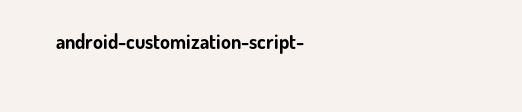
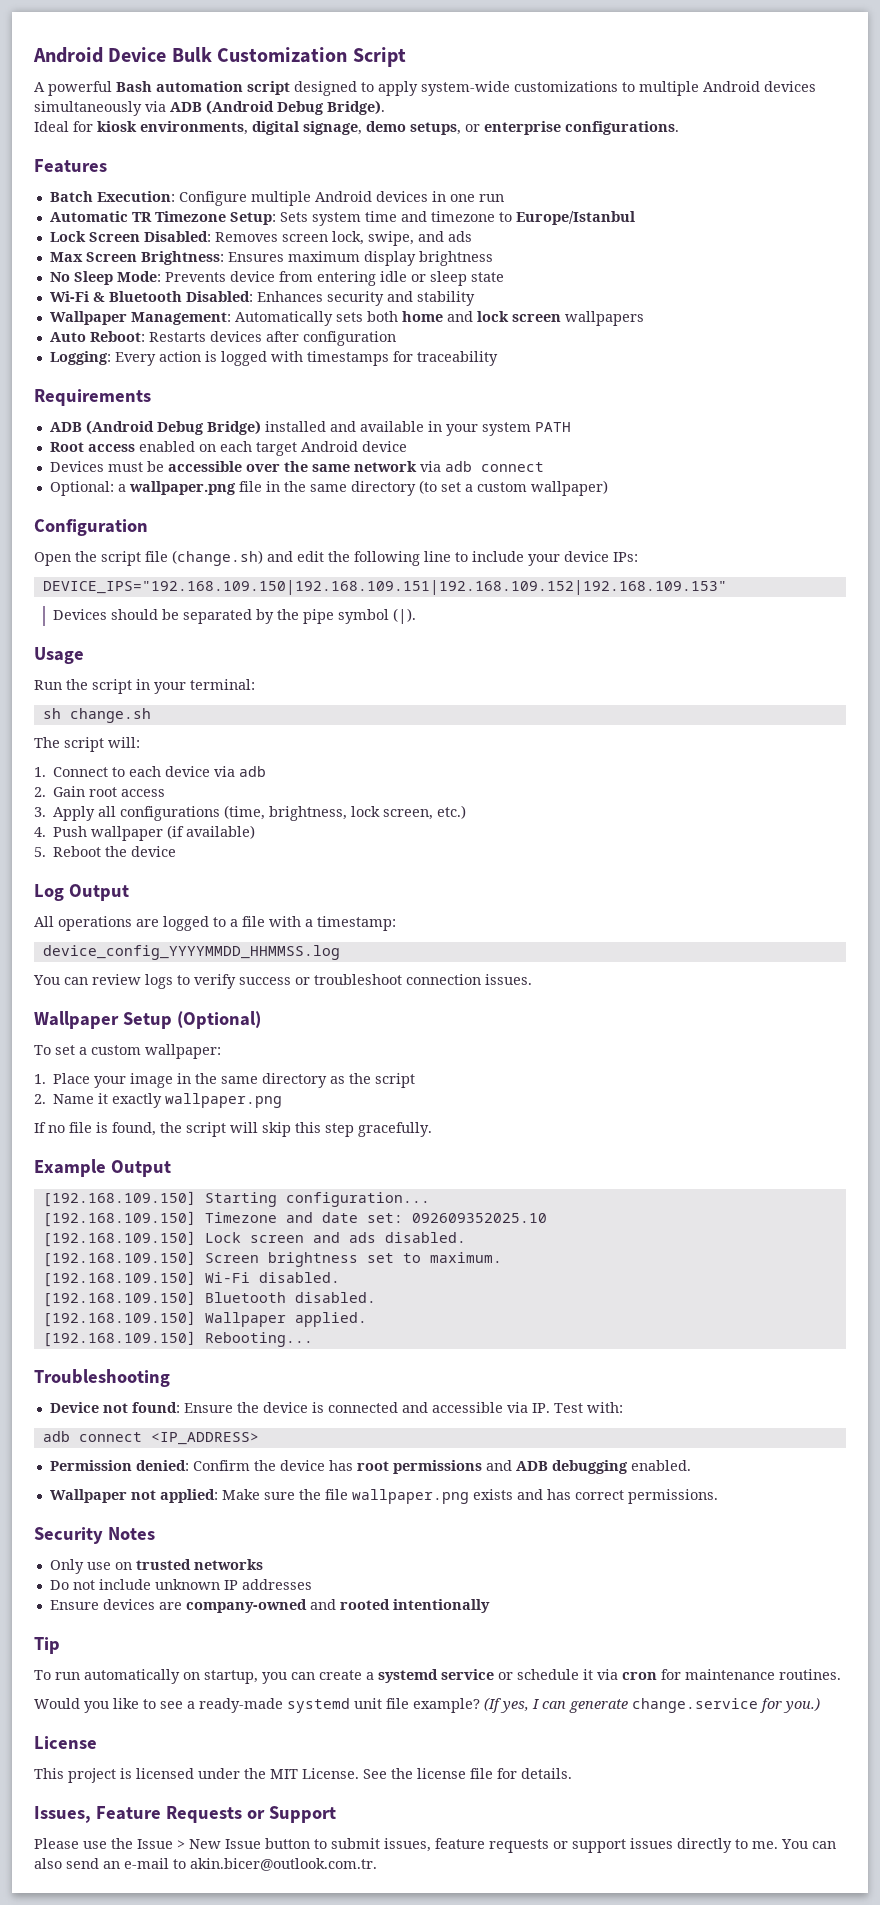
- android-customization-script-
+ Android Device Bulk Customization Script
+ A powerful Bash automation script designed to apply system-wide customizations to multiple Android devices simultaneously via ADB (Android Debug Bridge).
+ Ideal for kiosk environments, digital signage, demo setups, or enterprise configurations.
+ Features
+ Batch Execution: Configure multiple Android devices in one run
+ Automatic TR Timezone Setup: Sets system time and timezone to Europe/Istanbul
+ Lock Screen Disabled: Removes screen lock, swipe, and ads
+ Max Screen Brightness: Ensures maximum display brightness
+ No Sleep Mode: Prevents device from entering idle or sleep state
+ Wi-Fi & Bluetooth Disabled: Enhances security and stability
+ Wallpaper Management: Automatically sets both home and lock screen wallpapers
+ Auto Reboot: Restarts devices after configuration
+ Logging: Every action is logged with timestamps for traceability
+ Requirements
+ ADB (Android Debug Bridge) installed and available in your system PATH
+ Root access enabled on each target Android device
+ Devices must be accessible over the same network via adb connect
+ Optional: a wallpaper.png file in the same directory (to set a custom wallpaper)
+ Configuration
+ Open the script file (change.sh) and edit the following line to include your device IPs:
+ DEVICE_IPS="192.168.109.150|192.168.109.151|192.168.109.152|192.168.109.153"
+ Devices should be separated by the pipe symbol (|).
+ Usage
+ Run the script in your terminal:
+ sh change.sh
+ The script will:
+ 1. Connect to each device via adb
+ 2. Gain root access
+ 3. Apply all configurations (time, brightness, lock screen, etc.)
+ 4. Push wallpaper (if available)
+ 5. Reboot the device
+ Log Output
+ All operations are logged to a file with a timestamp:
+ device_config_YYYYMMDD_HHMMSS.log
+ You can review logs to verify success or troubleshoot connection issues.
+ Wallpaper Setup (Optional)
+ To set a custom wallpaper:
+ 1. Place your image in the same directory as the script
+ 2. Name it exactly wallpaper.png
+ If no file is found, the script will skip this step gracefully.
+ Example Output
+ [192.168.109.150] Starting configuration...
+ [192.168.109.150] Timezone and date set: 092609352025.10
+ [192.168.109.150] Lock screen and ads disabled.
+ [192.168.109.150] Screen brightness set to maximum.
+ [192.168.109.150] Wi-Fi disabled.
+ [192.168.109.150] Bluetooth disabled.
+ [192.168.109.150] Wallpaper applied.
+ [192.168.109.150] Rebooting...
+ Troubleshooting
+ Device not found: Ensure the device is connected and accessible via IP. Test with:
+ adb connect <IP_ADDRESS>
+ Permission denied: Confirm the device has root permissions and ADB debugging enabled.
+ Wallpaper not applied: Make sure the file wallpaper.png exists and has correct permissions.
+ Security Notes
+ Only use on trusted networks
+ Do not include unknown IP addresses
+ Ensure devices are company-owned and rooted intentionally
+ Tip
+ To run automatically on startup, you can create a systemd service or schedule it via cron for maintenance routines.
+ Would you like to see a ready-made systemd unit file example? (If yes, I can generate change.service for you.)
+ License
+ This project is licensed under the MIT License. See the license file for details.
+ Issues, Feature Requests or Support
+ Please use the Issue > New Issue button to submit issues, feature requests or support issues directly to me. You can also send an e-mail to akin.bicer@outlook.com.tr.

